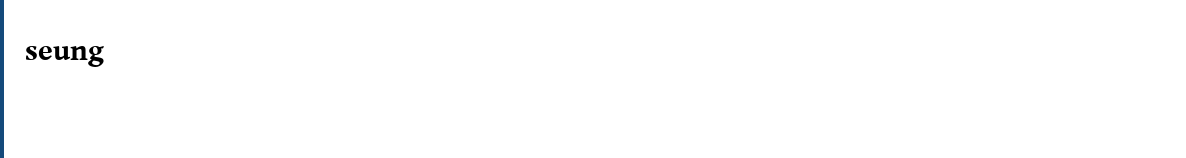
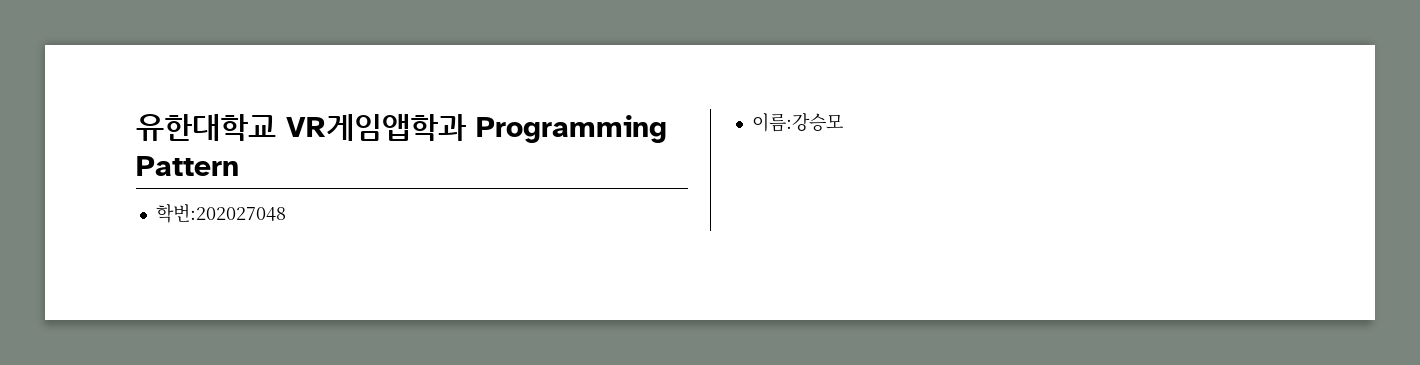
- seung
+ 유한대학교 VR게임앱학과 Programming Pattern
+ 학번:202027048
+ 이름:강승모

